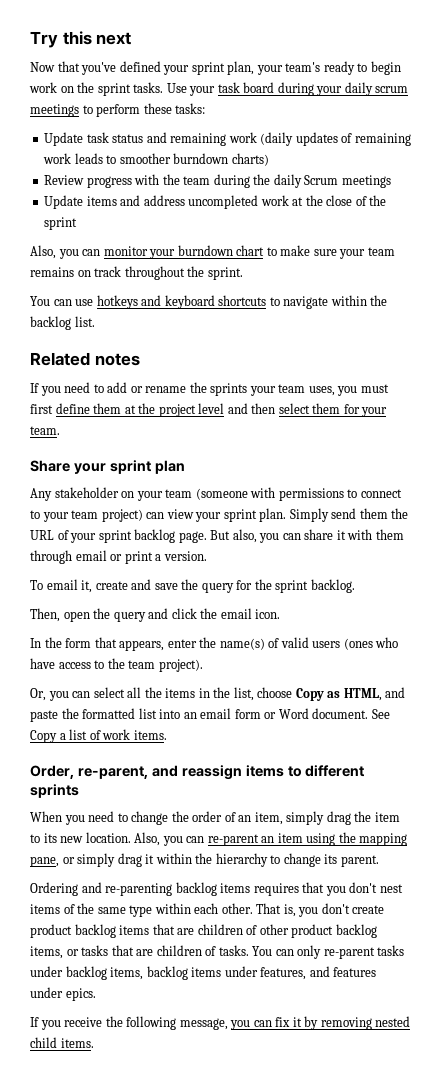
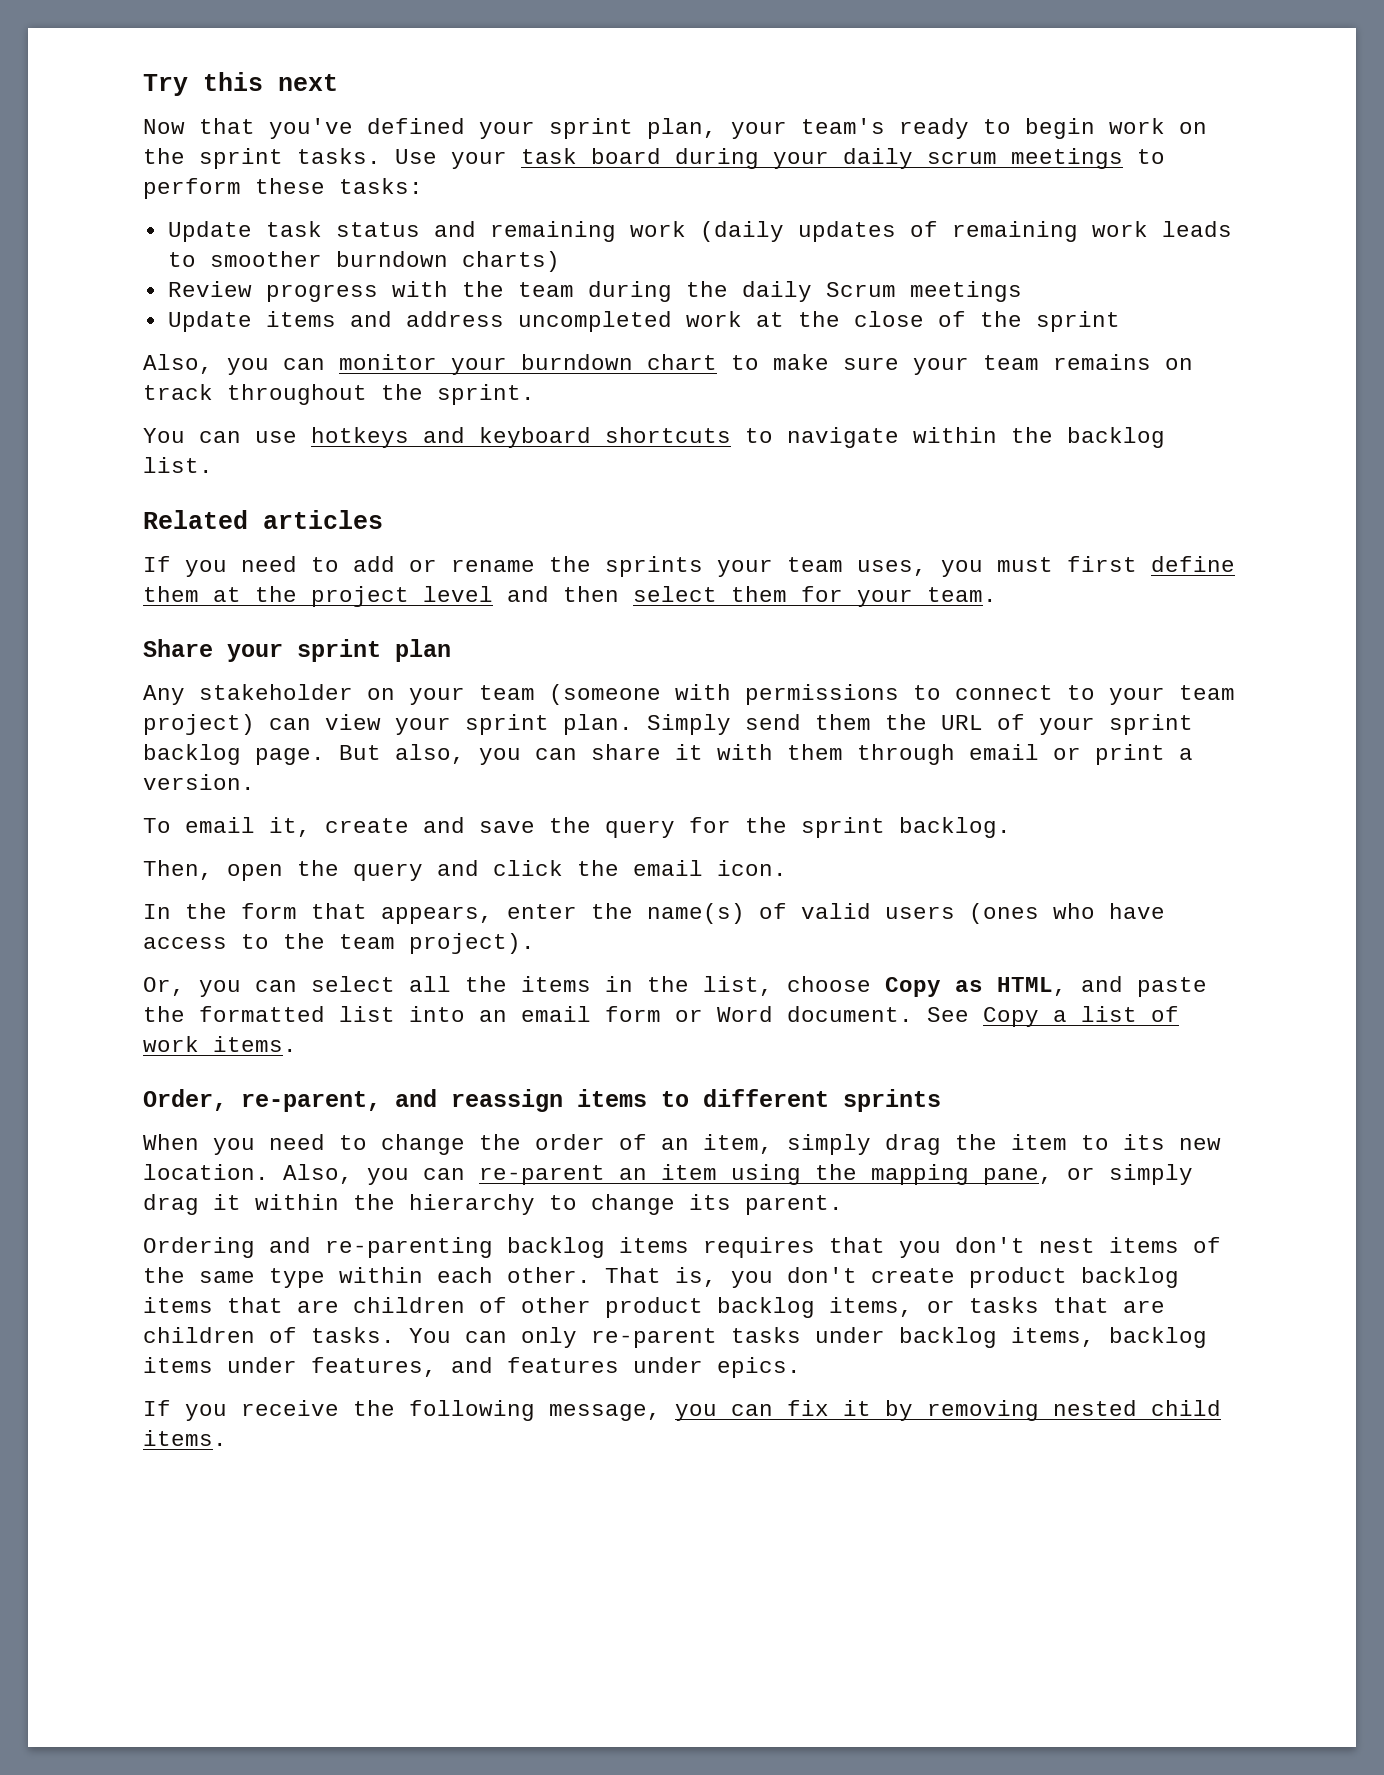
- Related notes
+ Related articles

